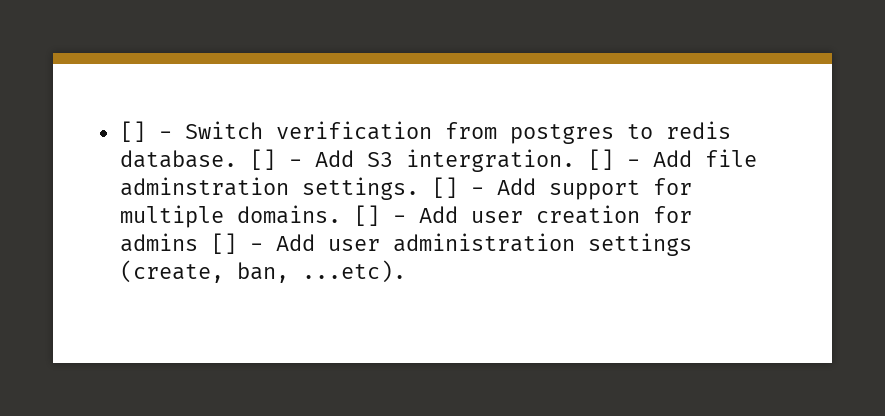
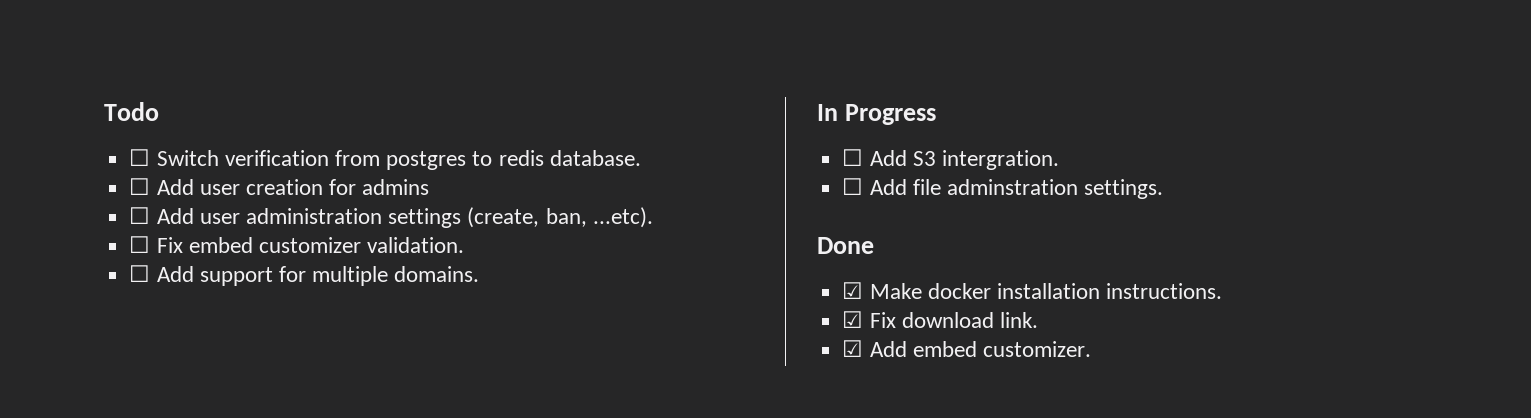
- [] - Switch verification from postgres to redis database. [] - Add S3 intergration. [] - Add file adminstration settings. [] - Add support for multiple domains. [] - Add user creation for admins [] - Add user administration settings (create, ban, ...etc).
+ Todo
+ ☐ Switch verification from postgres to redis database.
+ ☐ Add user creation for admins
+ ☐ Add user administration settings (create, ban, ...etc).
+ ☐ Fix embed customizer validation.
+ ☐ Add support for multiple domains.
+ In Progress
+ ☐ Add S3 intergration.
+ ☐ Add file adminstration settings.
+ Done
+ ☑ Make docker installation instructions.
+ ☑ Fix download link.
+ ☑ Add embed customizer.

